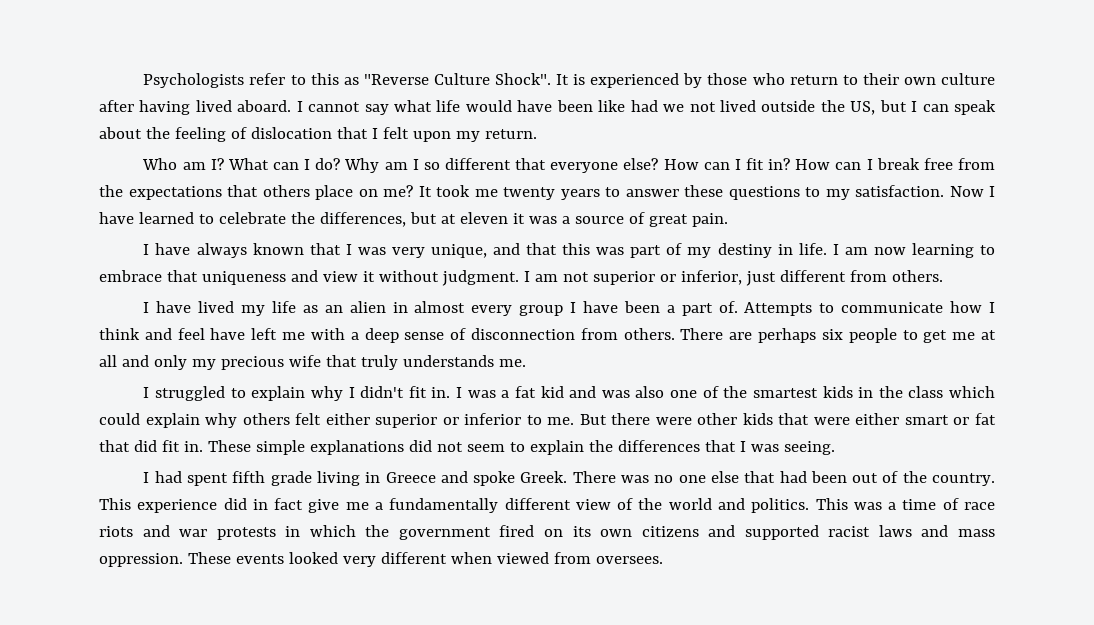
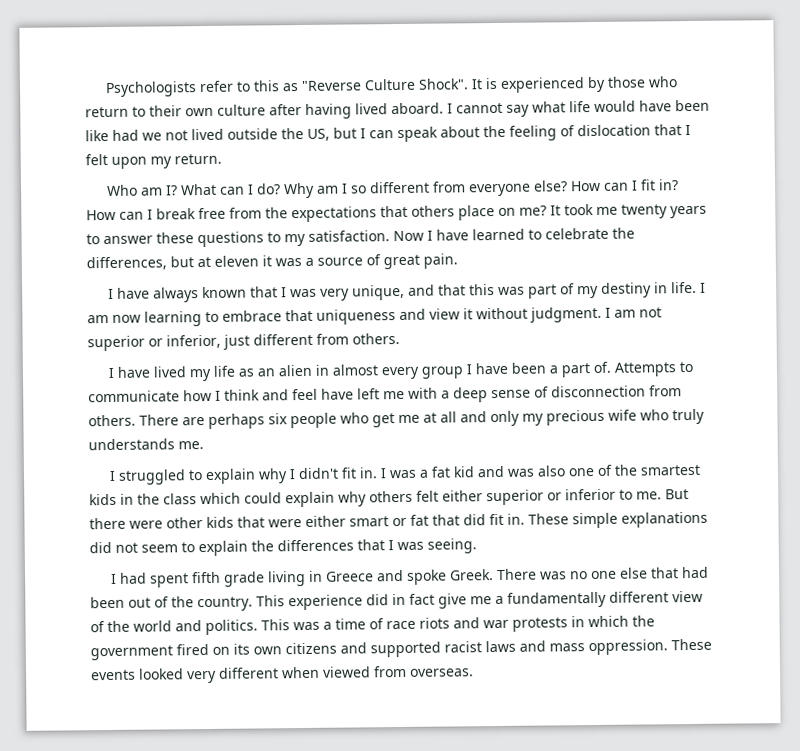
- Why am I so different that everyone else?
+ Why am I so different from everyone else?
- There are perhaps six people to get me at all and only my precious wife that truly understands me.
+ There are perhaps six people who get me at all and only my precious wife who truly understands me.
- These events looked very different when viewed from oversees.
+ These events looked very different when viewed from overseas.

